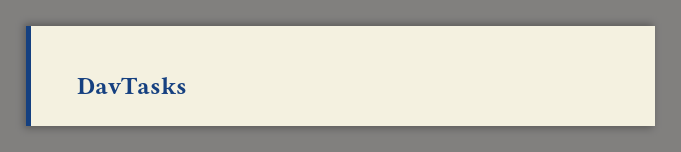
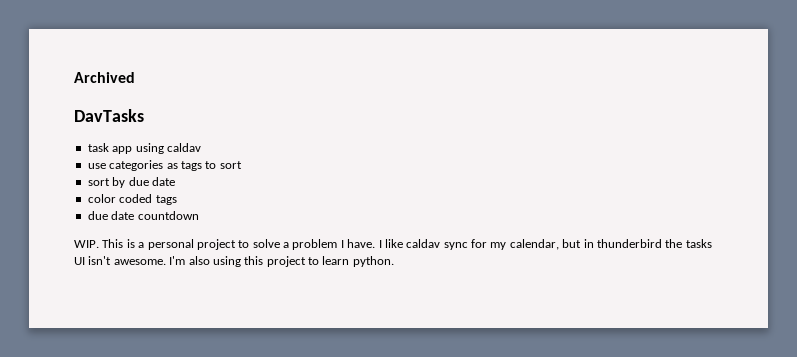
+ Archived
+ task app using caldav
+ use categories as tags to sort
+ sort by due date
+ color coded tags
+ due date countdown
+ WIP. This is a personal project to solve a problem I have. I like caldav sync for my calendar, but in thunderbird the tasks UI isn't awesome. I'm also using this project to learn python.

